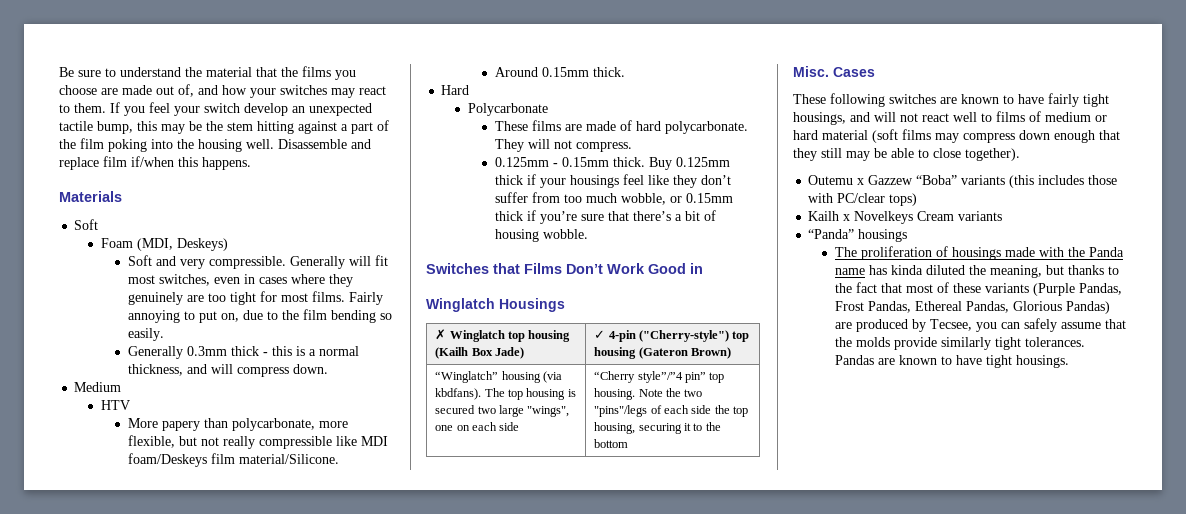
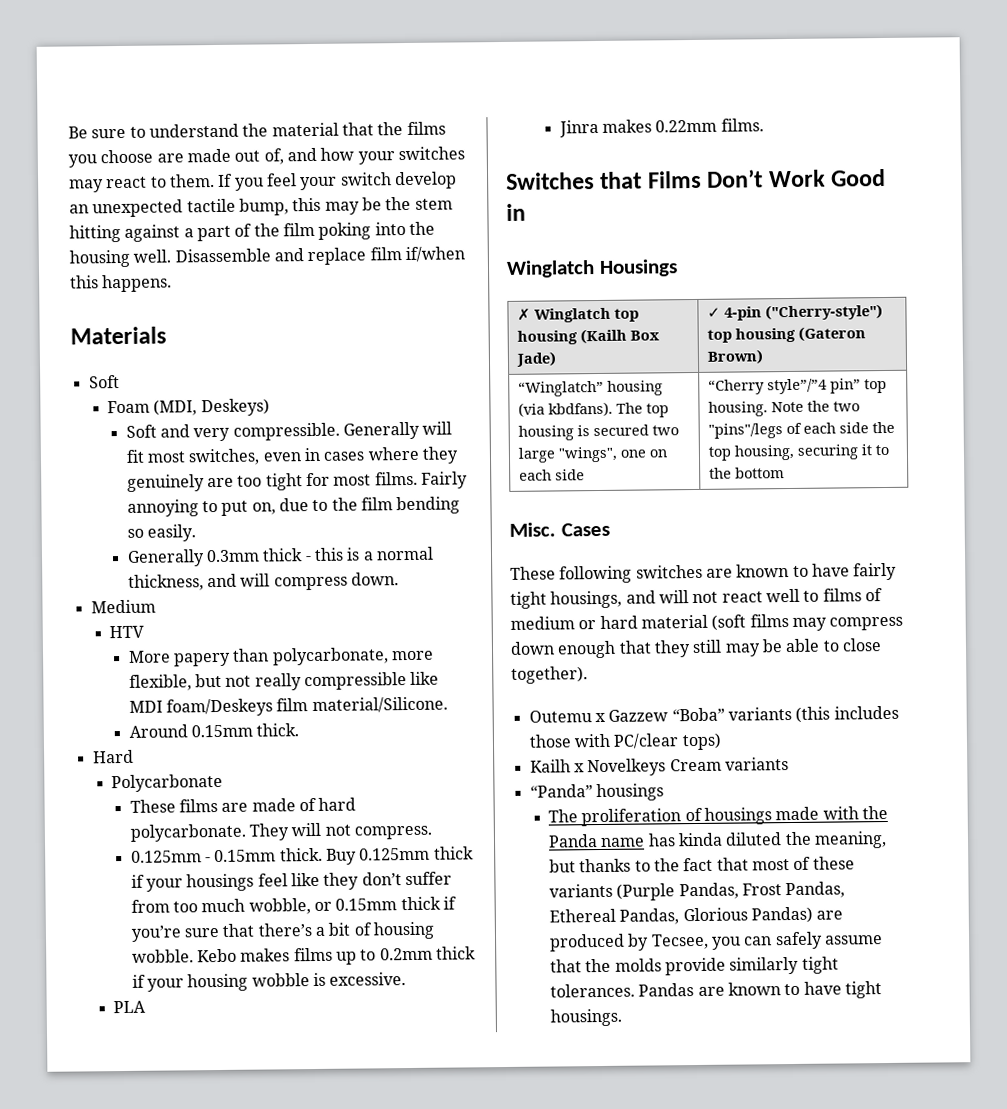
+ Kebo makes films up to 0.2mm thick if your housing wobble is excessive.
+ PLA
+ Jinra makes 0.22mm films.

